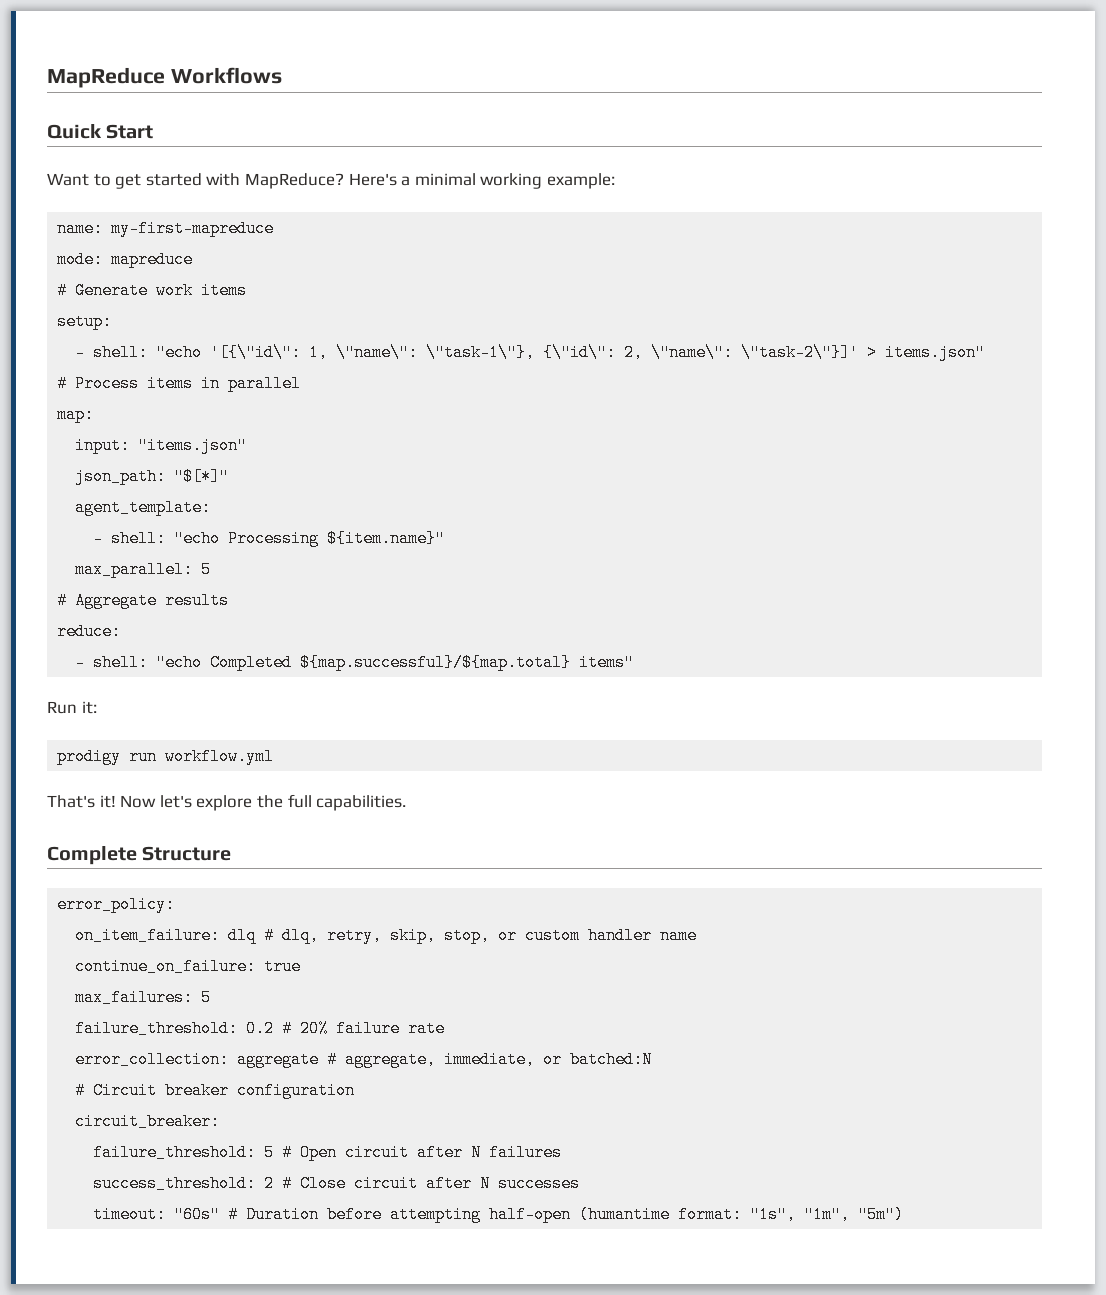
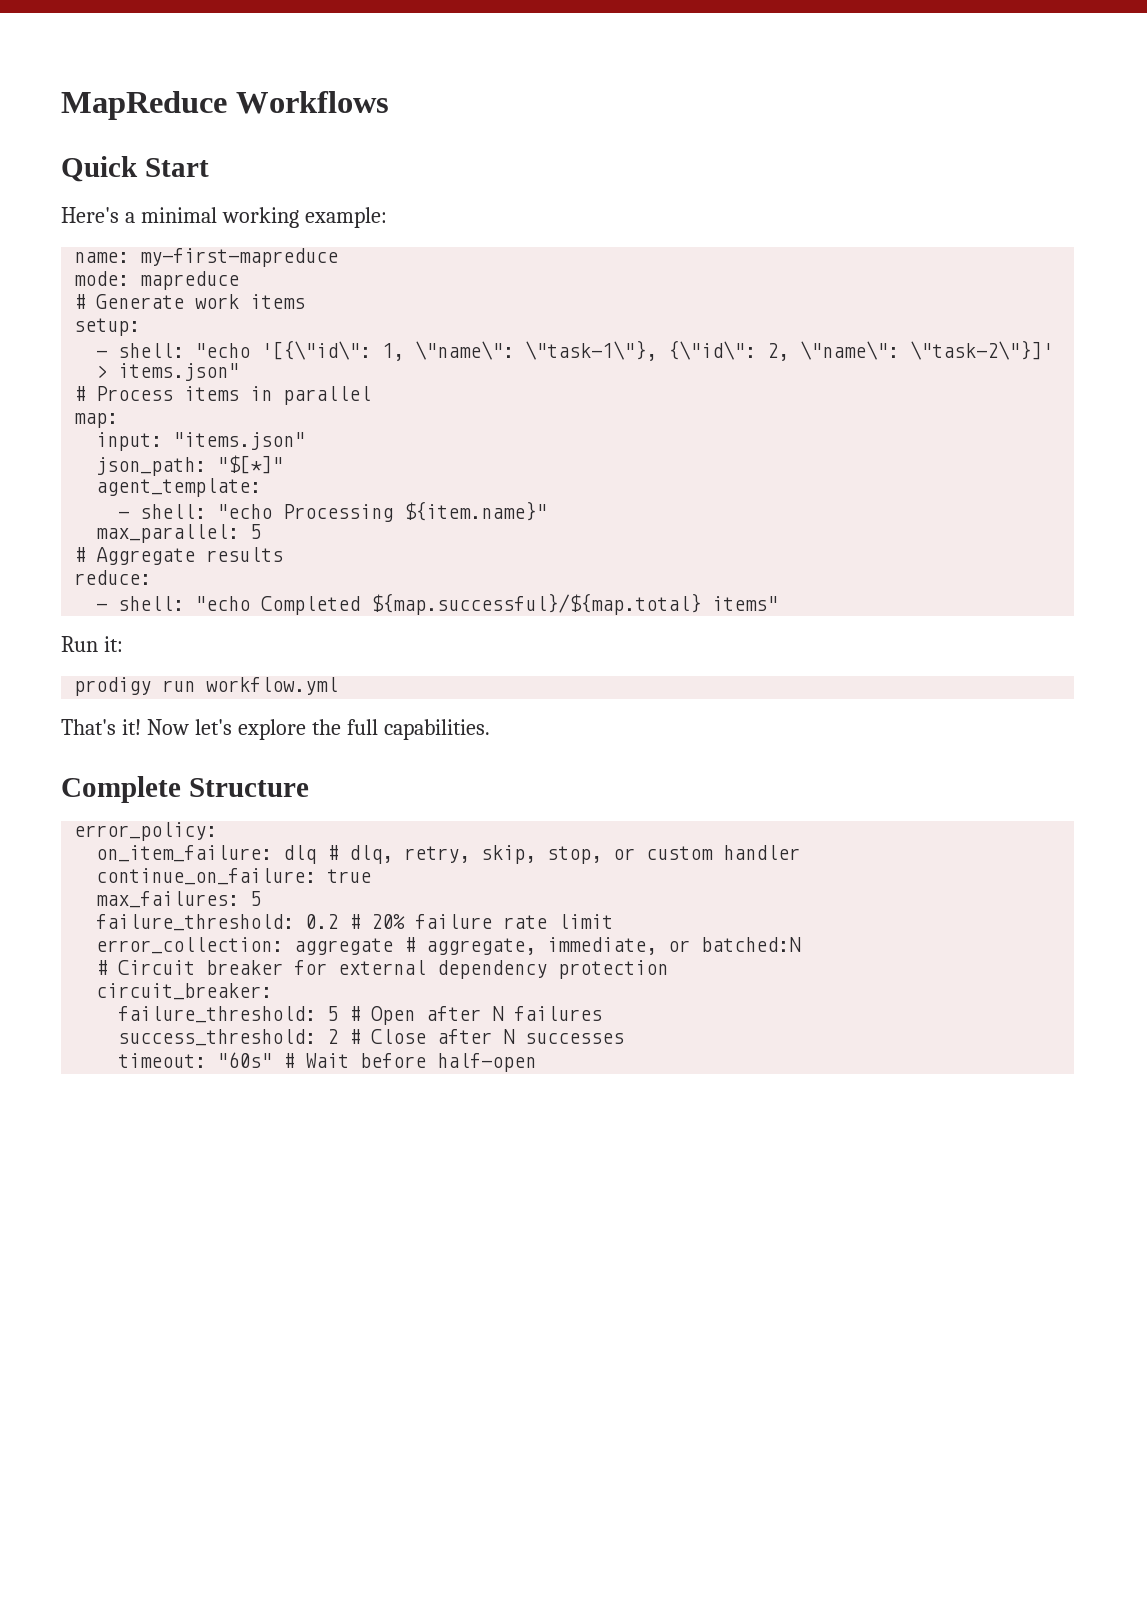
- Want to get started with MapReduce?
- on_item_failure: dlq # dlq, retry, skip, stop, or custom handler name
+ on_item_failure: dlq # dlq, retry, skip, stop, or custom handler
- failure_threshold: 0.2 # 20% failure rate
+ failure_threshold: 0.2 # 20% failure rate limit
- # Circuit breaker configuration
+ # Circuit breaker for external dependency protection
- failure_threshold: 5 # Open circuit after N failures
+ failure_threshold: 5 # Open after N failures
- success_threshold: 2 # Close circuit after N successes
+ success_threshold: 2 # Close after N successes
- timeout: "60s" # Duration before attempting half-open (humantime format: "1s", "1m", "5m")
+ timeout: "60s" # Wait before half-open

